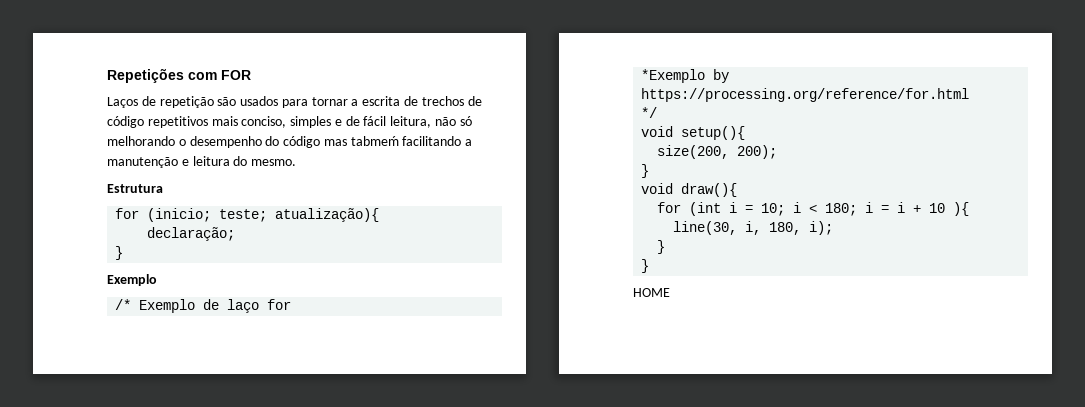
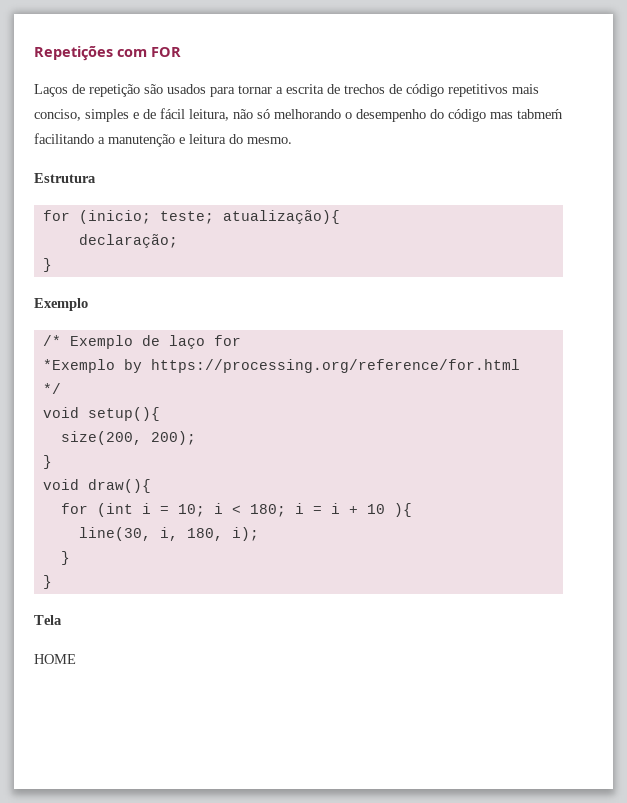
+ Tela

